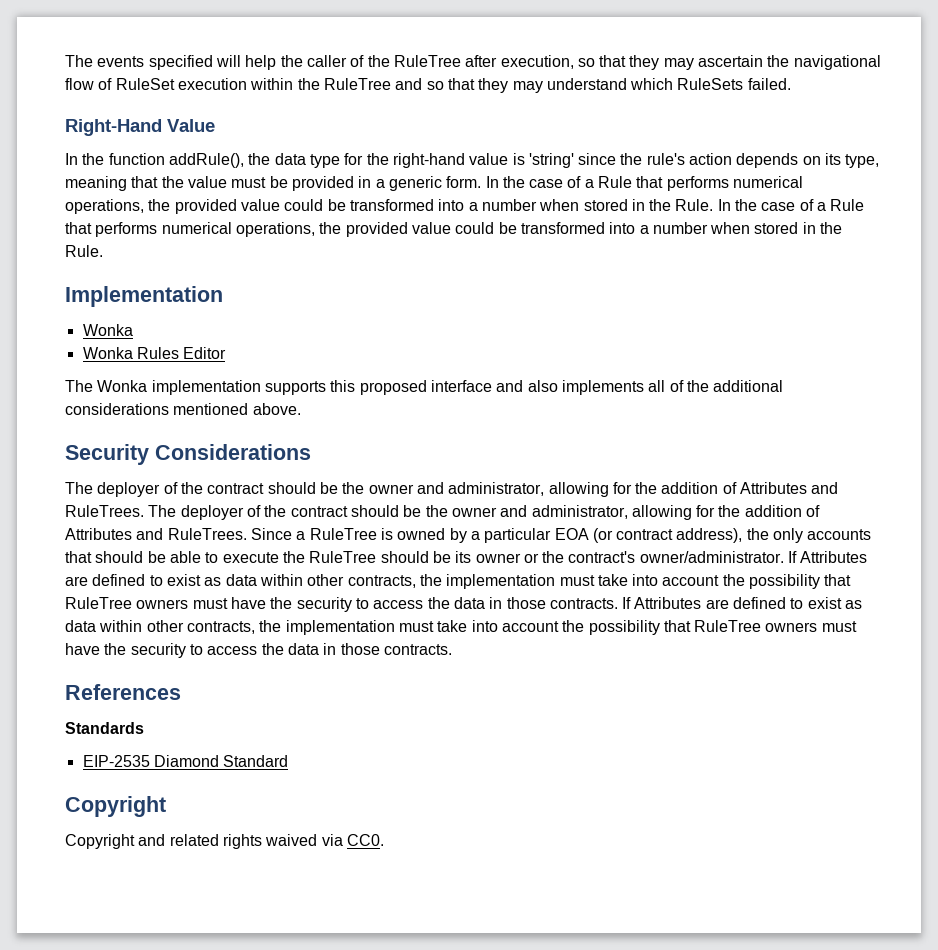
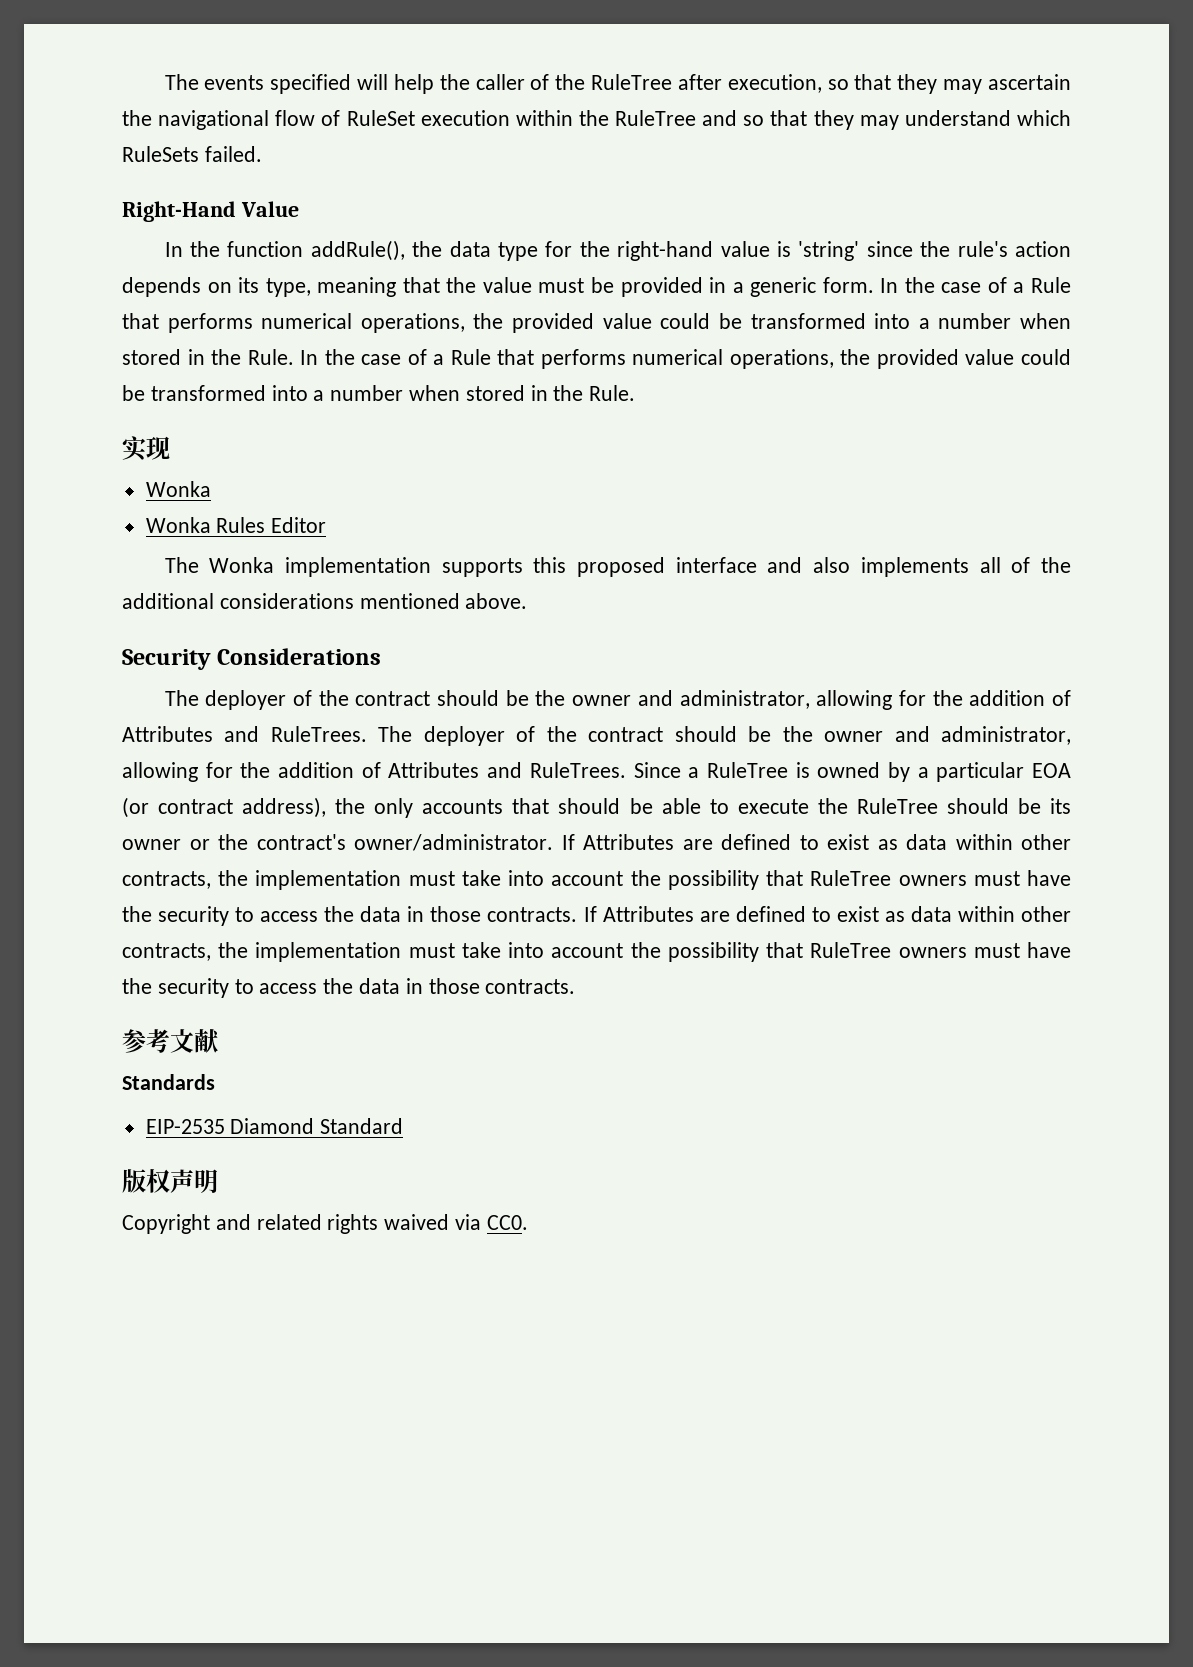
- Implementation
+ 实现
- References
+ 参考文献
  EIP-2535 Diamond Standard
- Copyright
+ 版权声明

